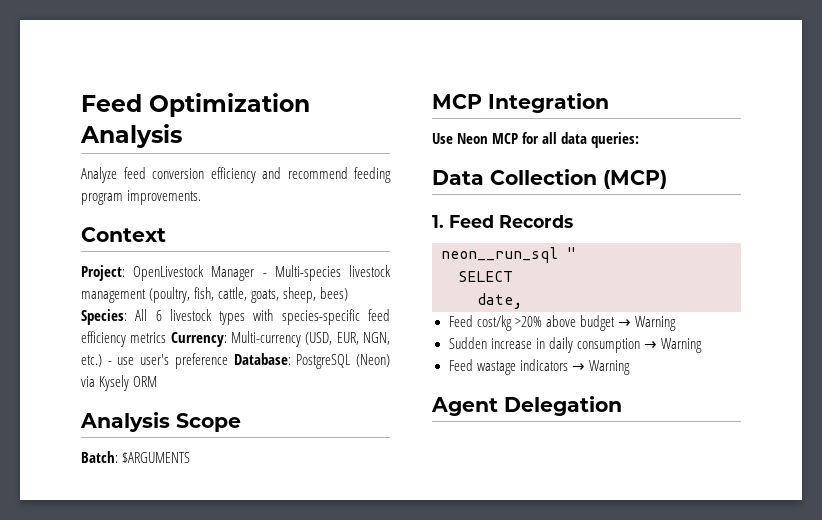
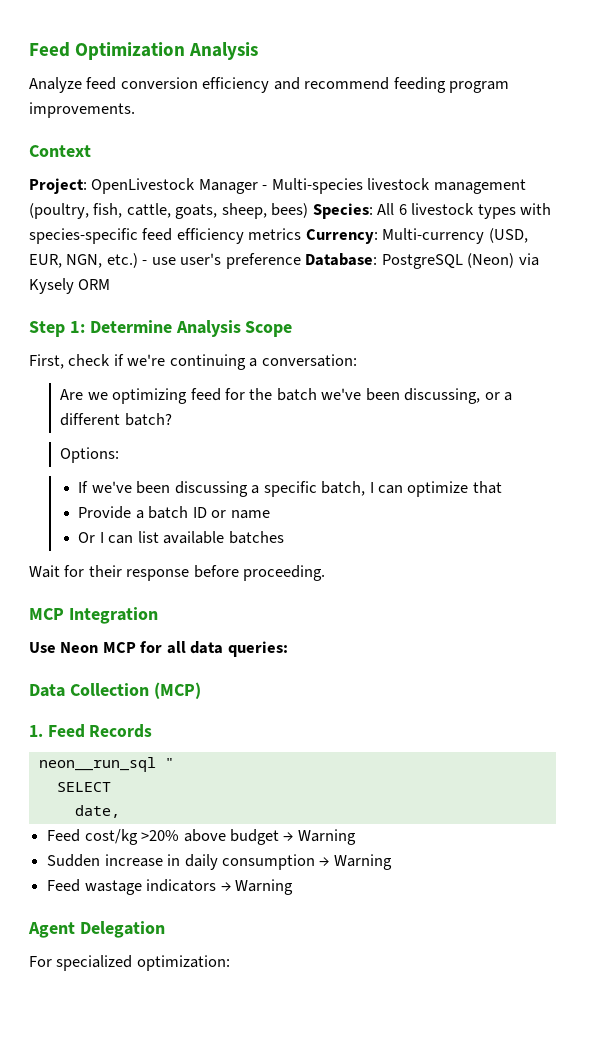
- Analysis Scope
+ Step 1: Determine Analysis Scope
- Batch: $ARGUMENTS
+ First, check if we're continuing a conversation:
+ Are we optimizing feed for the batch we've been discussing, or a different batch?
+ Options:
+ If we've been discussing a specific batch, I can optimize that
+ Provide a batch ID or name
+ Or I can list available batches
+ Wait for their response before proceeding.
+ For specialized optimization:

